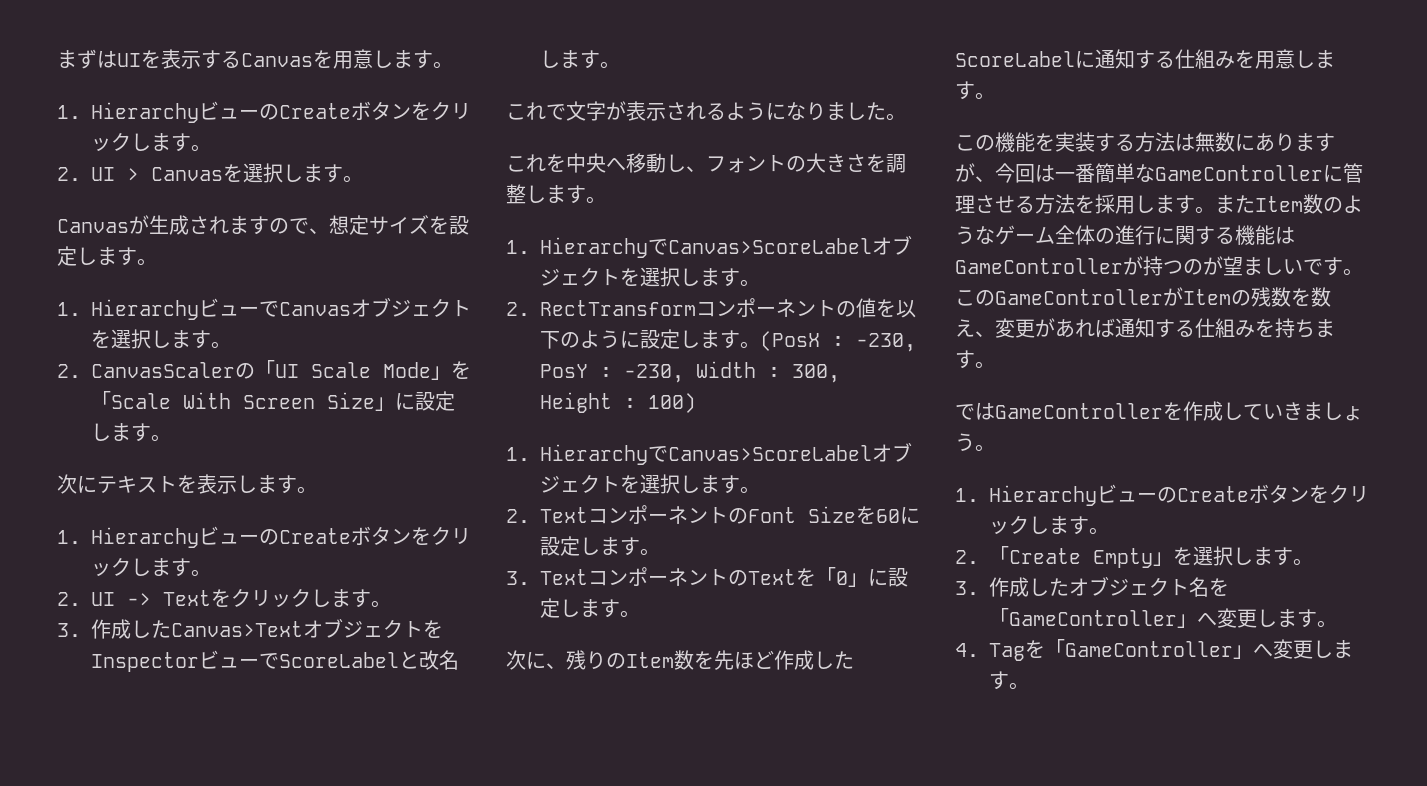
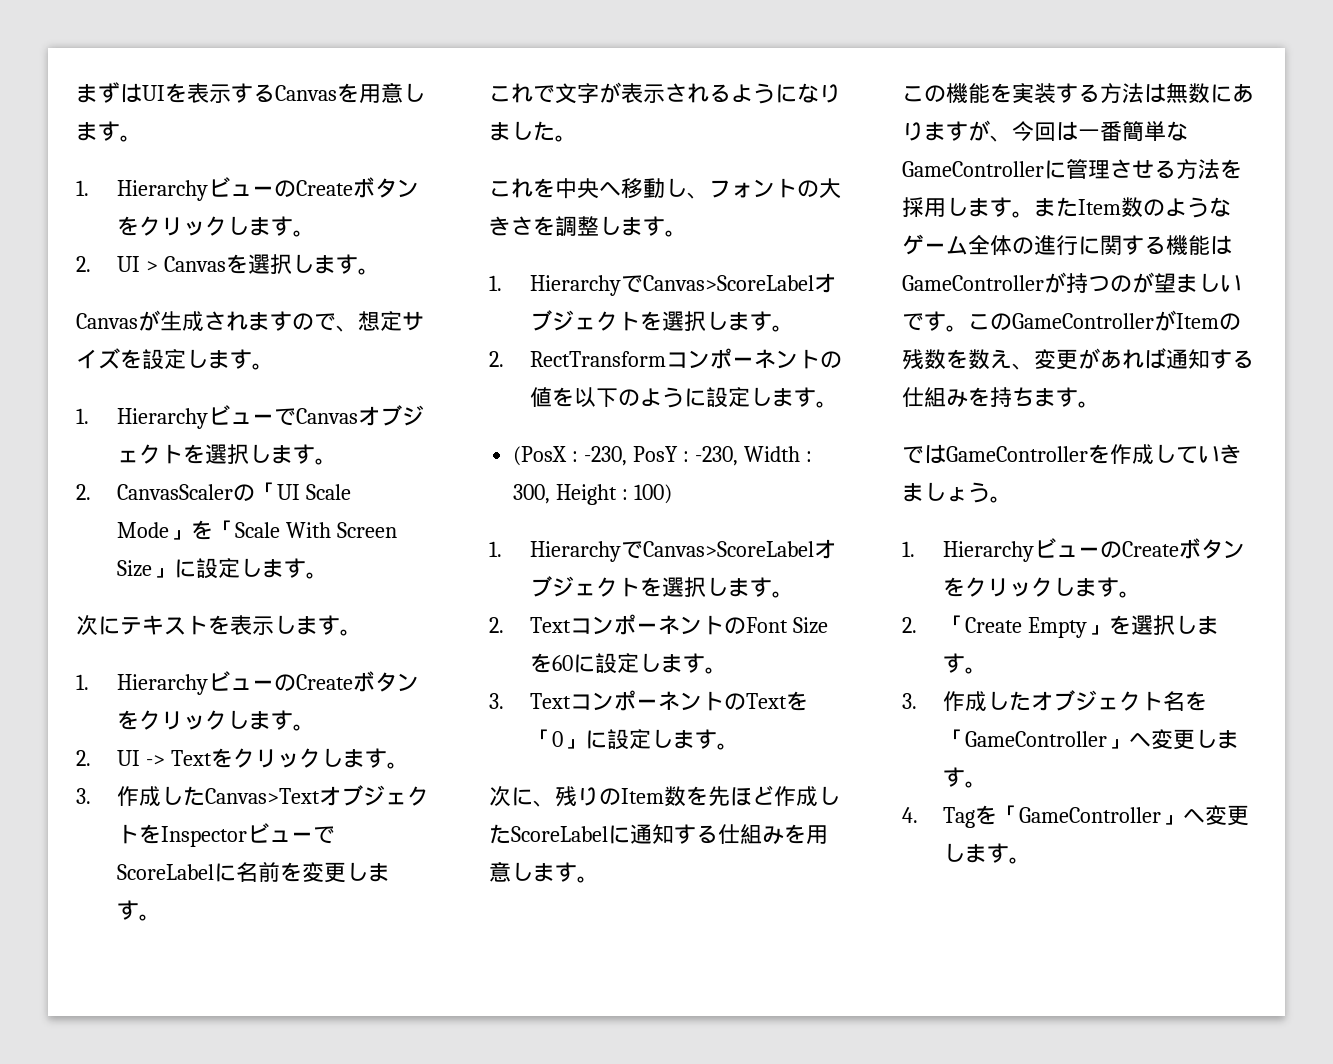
- 3.作成したCanvas>TextオブジェクトをInspectorビューでScoreLabelと改名します。
+ 3.作成したCanvas>TextオブジェクトをInspectorビューでScoreLabelに名前を変更します。
- 2. RectTransformコンポーネントの値を以下のように設定します。(PosX : -230, PosY : -230, Width : 300, Height : 100)
+ 2. RectTransformコンポーネントの値を以下のように設定します。
+ (PosX : -230, PosY : -230, Width : 300, Height : 100)

